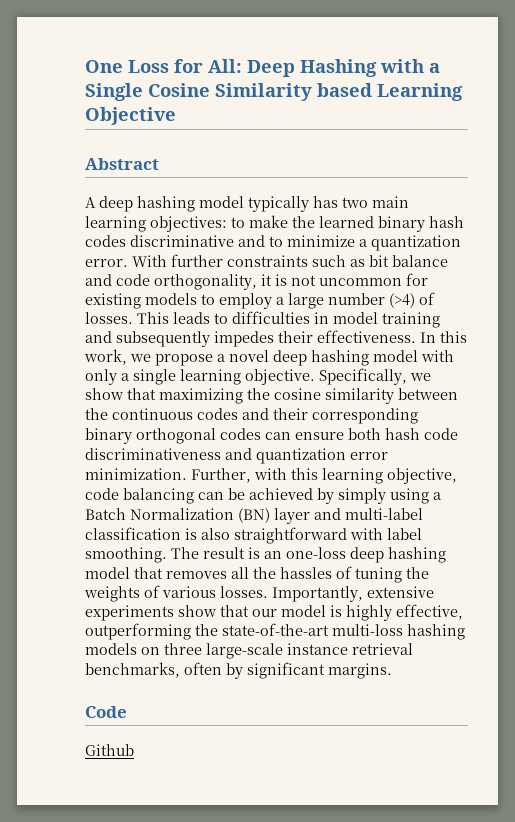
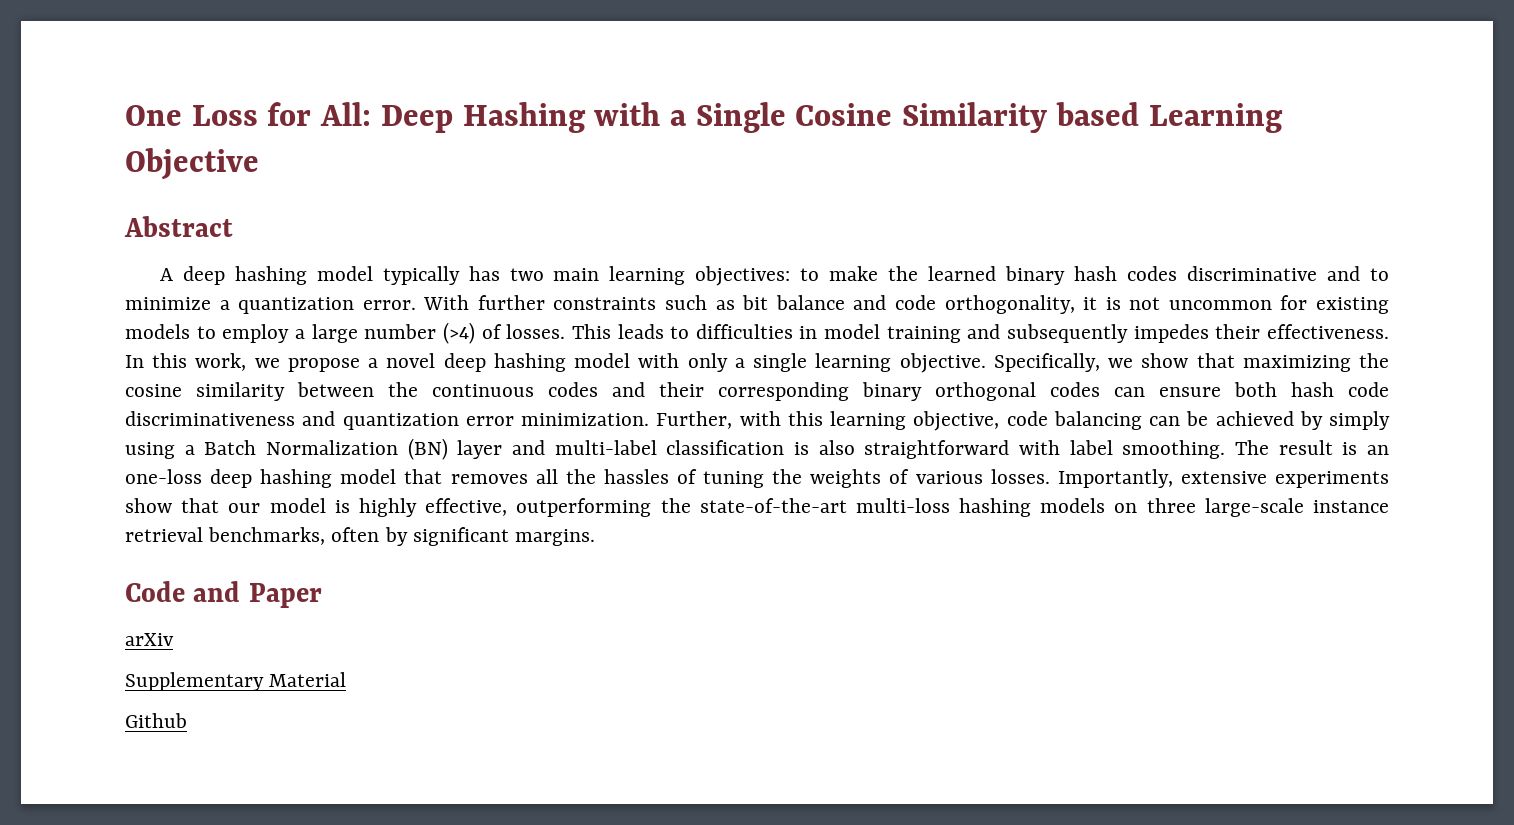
- Code
+ Code and Paper
+ arXiv
+ Supplementary Material

